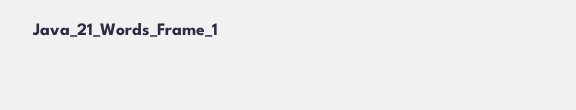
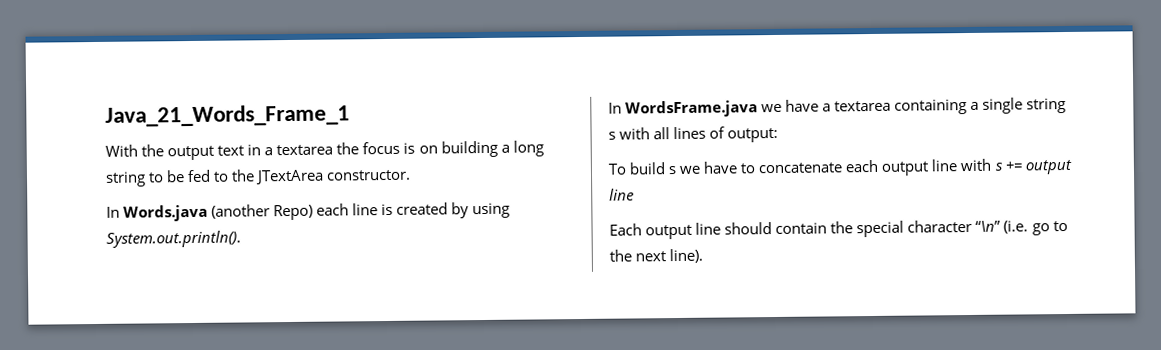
+ With the output text in a textarea the focus is on building a long string to be fed to the JTextArea constructor.
+ In Words.java (another Repo) each line is created by using System.out.println().
+ In WordsFrame.java we have a textarea containing a single string s with all lines of output:
+ To build s we have to concatenate each output line with s += output line
+ Each output line should contain the special character “\n” (i.e. go to the next line).

